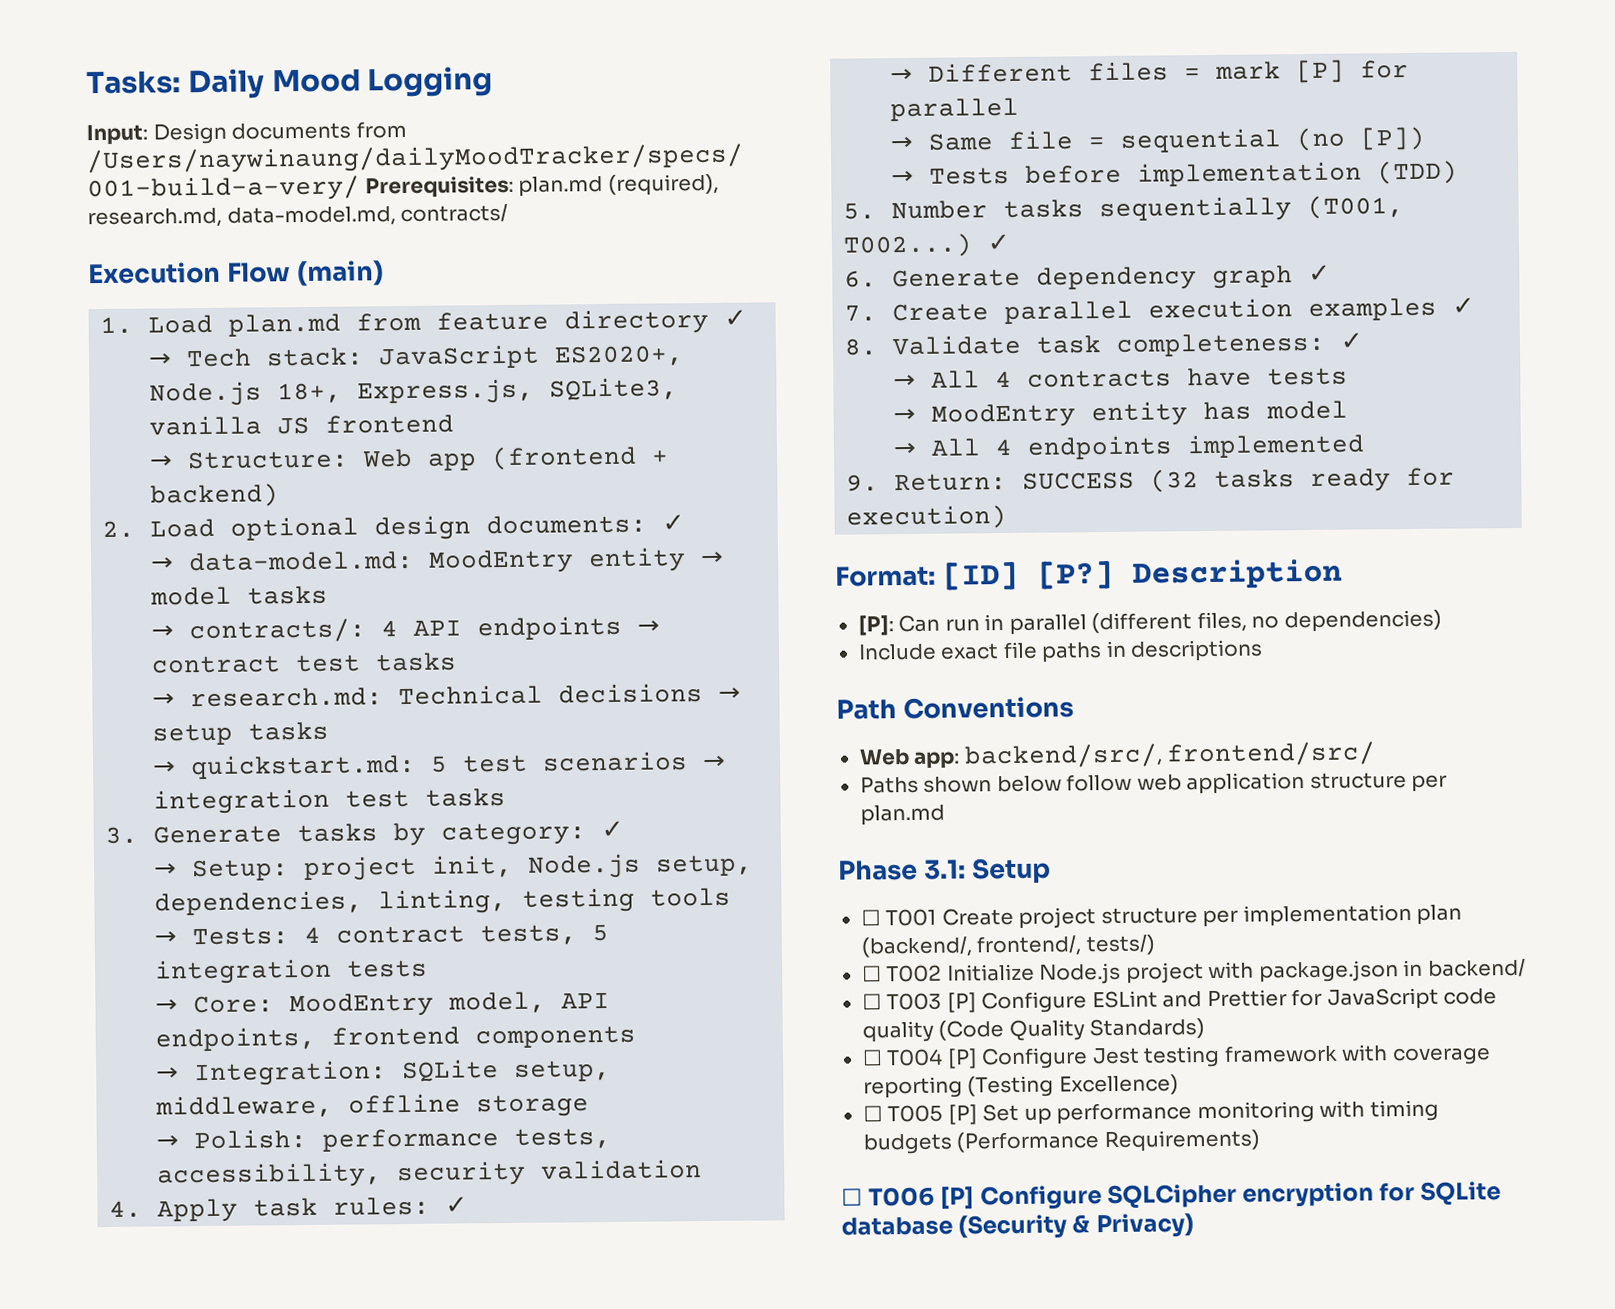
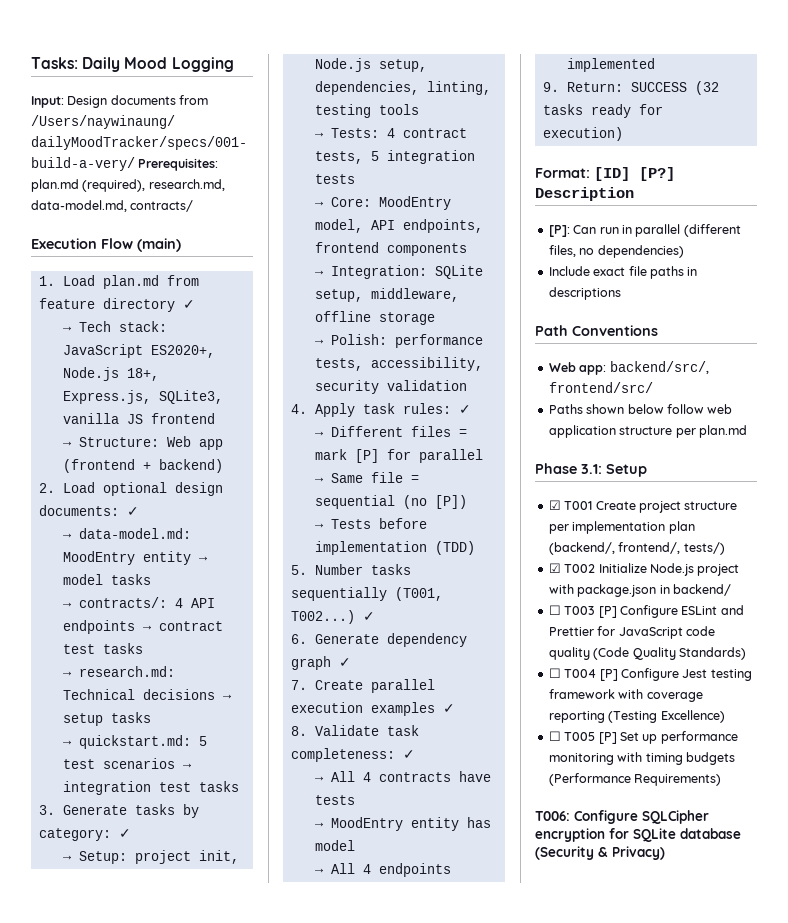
- ☐ T001 Create project structure per implementation plan (backend/, frontend/, tests/)
+ ☑ T001 Create project structure per implementation plan (backend/, frontend/, tests/)
- ☐ T002 Initialize Node.js project with package.json in backend/
+ ☑ T002 Initialize Node.js project with package.json in backend/
- ☐ T006 [P] Configure SQLCipher encryption for SQLite database (Security & Privacy)
+ T006: Configure SQLCipher encryption for SQLite database (Security & Privacy)

